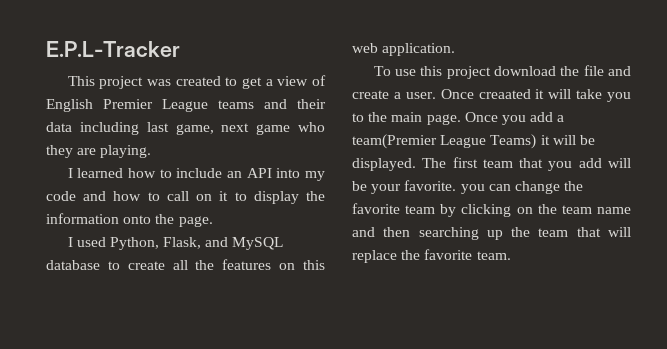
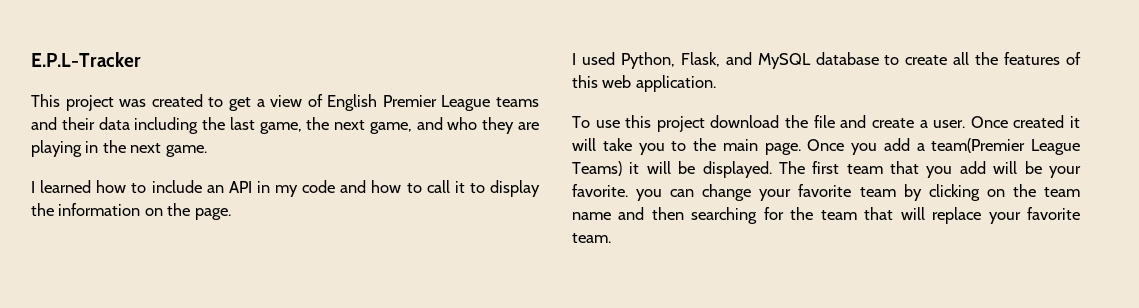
- This project was created to get a view of English Premier League teams and their data including last game, next game who they are playing.
+ This project was created to get a view of English Premier League teams and their data including the last game, the next game, and who they are playing in the next game.
- I learned how to include an API into my code and how to call on it to display the information onto the page.
+ I learned how to include an API in my code and how to call it to display the information on the page.
- I used Python, Flask, and MySQL database to create all the features on this web application.
+ I used Python, Flask, and MySQL database to create all the features of this web application.
- Once creaated it will take you to the main page.
+ Once created it will take you to the main page.
- The first team that you add will be your favorite. you can change the favorite team by clicking on the team name and then searching up the team that will replace the favorite team.
+ The first team that you add will be your favorite. you can change your favorite team by clicking on the team name and then searching for the team that will replace your favorite team.

